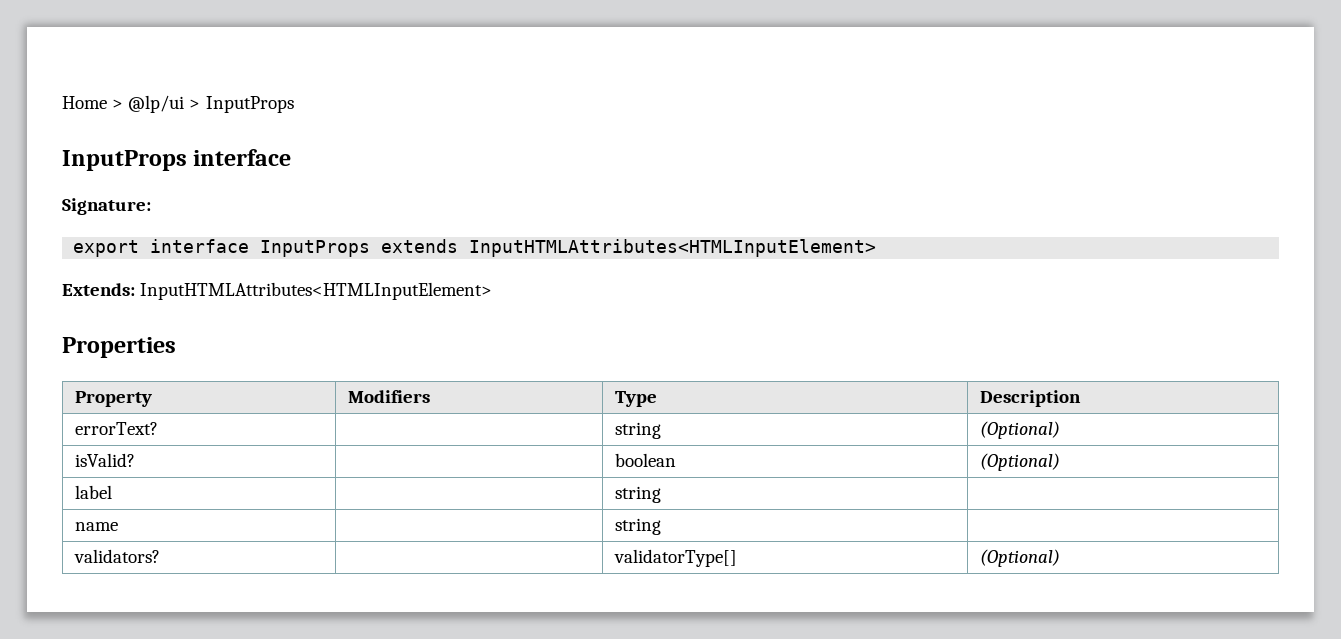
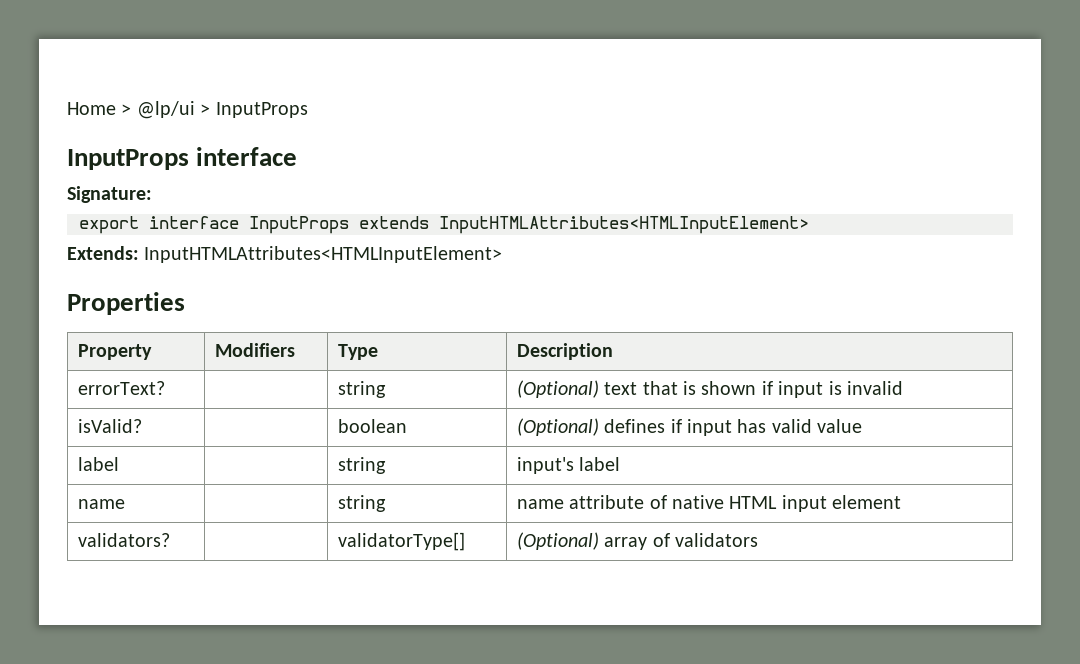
- errorText? | | string | (Optional)
- isValid? | | boolean | (Optional)
+ errorText? | | string | (Optional) text that is shown if input is invalid
+ isValid? | | boolean | (Optional) defines if input has valid value
- label | | string |
+ label | | string | input's label
- name | | string |
+ name | | string | name attribute of native HTML input element
- validators? | | validatorType[] | (Optional)
+ validators? | | validatorType[] | (Optional) array of validators

